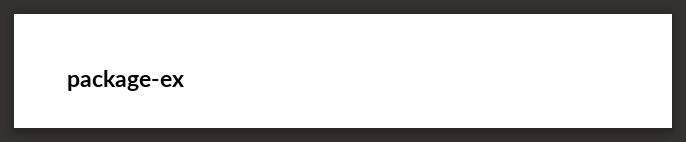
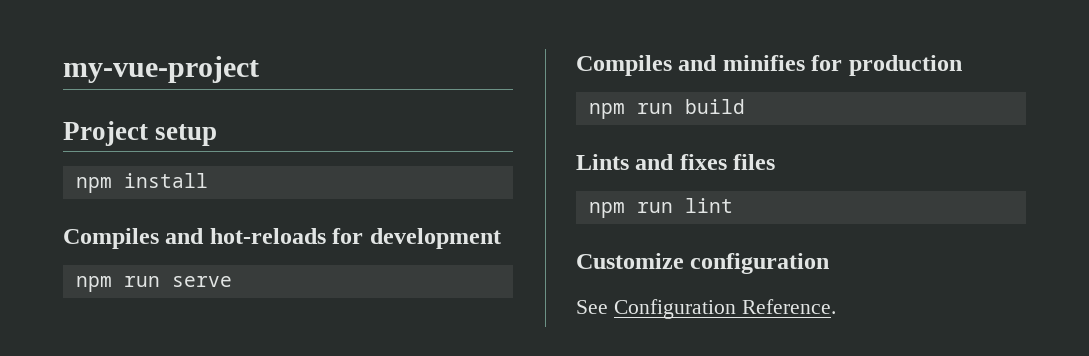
- package-ex
+ my-vue-project
+ Project setup
+ npm install
+ Compiles and hot-reloads for development
+ npm run serve
+ Compiles and minifies for production
+ npm run build
+ Lints and fixes files
+ npm run lint
+ Customize configuration
+ See Configuration Reference.

